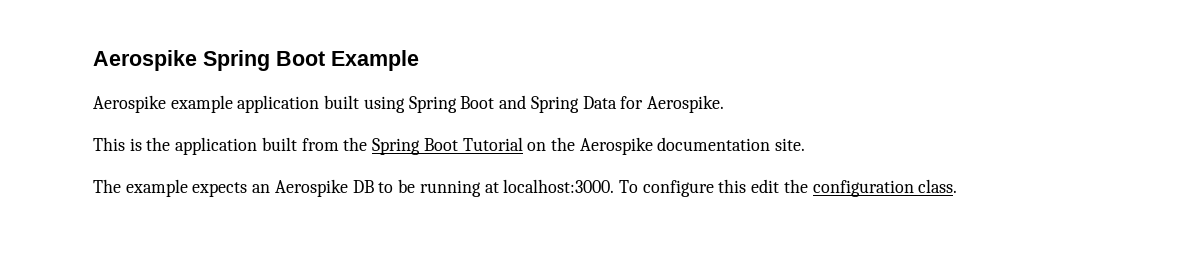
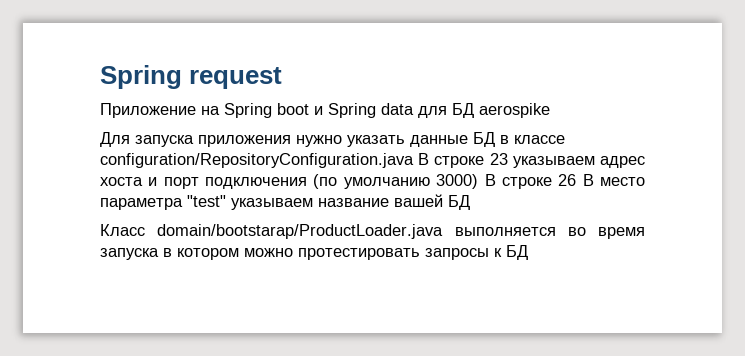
- Aerospike Spring Boot Example
- Aerospike example application built using Spring Boot and Spring Data for Aerospike.
- This is the application built from the Spring Boot Tutorial on the Aerospike documentation site.
- The example expects an Aerospike DB to be running at localhost:3000. To configure this edit the configuration class.
+ Spring request
+ Приложение на Spring boot и Spring data для БД aerospike
+ Для запуска приложения нужно указать данные БД в классе сonfiguration/RepositoryConfiguration.java В строке 23 указываем адрес хоста и порт подключения (по умолчанию 3000) В строке 26 В место параметра "test" указываем название вашей БД
+ Класс domain/bootstarap/ProductLoader.java выполняется во время запуска в котором можно протестировать запросы к БД

